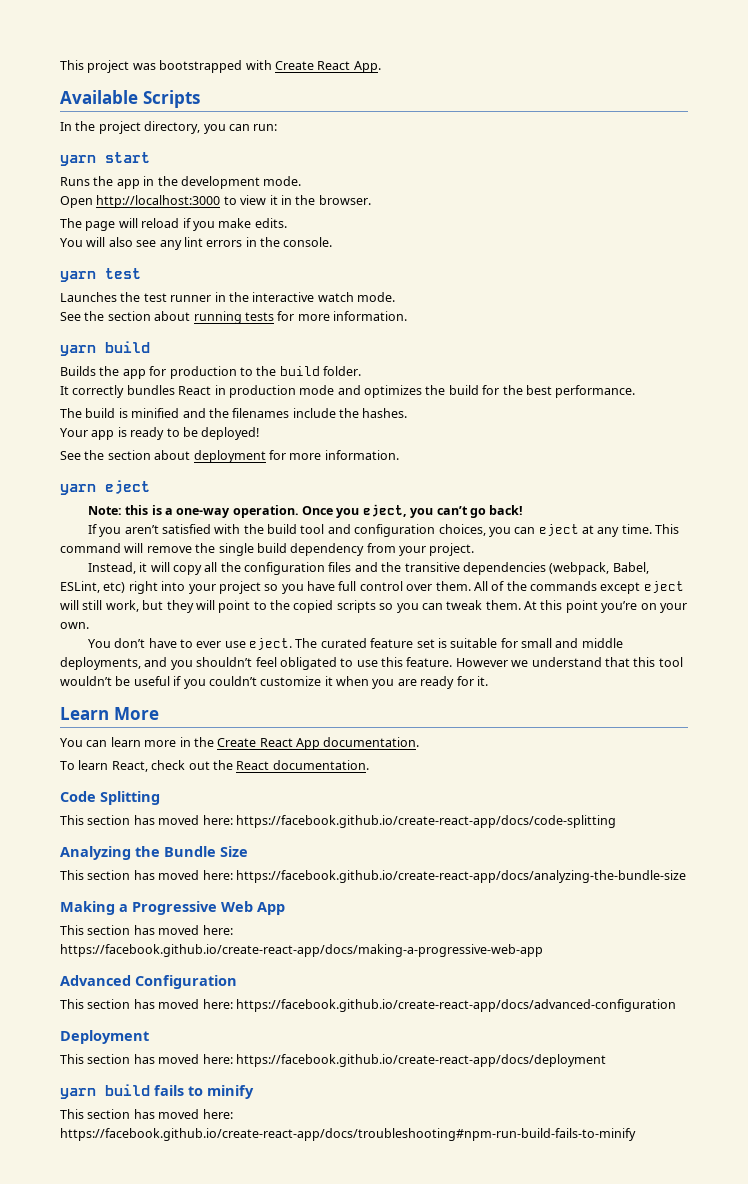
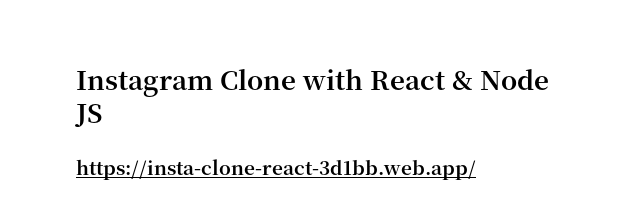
- This project was bootstrapped with Create React App.
- Available Scripts
- In the project directory, you can run:
- yarn start
- Runs the app in the development mode.
- Open http://localhost:3000 to view it in the browser.
- The page will reload if you make edits.
- You will also see any lint errors in the console.
- yarn test
- Launches the test runner in the interactive watch mode.
- See the section about running tests for more information.
- yarn build
- Builds the app for production to the build folder.
- It correctly bundles React in production mode and optimizes the build for the best performance.
- The build is minified and the filenames include the hashes.
- Your app is ready to be deployed!
- See the section about deployment for more information.
- yarn eject
- Note: this is a one-way operation. Once you eject, you can’t go back!
- If you aren’t satisfied with the build tool and configuration choices, you can eject at any time. This command will remove the single build dependency from your project.
- Instead, it will copy all the configuration files and the transitive dependencies (webpack, Babel, ESLint, etc) right into your project so you have full control over them. All of the commands except eject will still work, but they will point to the copied scripts so you can tweak them. At this point you’re on your own.
- You don’t have to ever use eject. The curated feature set is suitable for small and middle deployments, and you shouldn’t feel obligated to use this feature. However we understand that this tool wouldn’t be useful if you couldn’t customize it when you are ready for it.
- Learn More
- You can learn more in the Create React App documentation.
- To learn React, check out the React documentation.
- Code Splitting
- This section has moved here: https://facebook.github.io/create-react-app/docs/code-splitting
- Analyzing the Bundle Size
- This section has moved here: https://facebook.github.io/create-react-app/docs/analyzing-the-bundle-size
- Making a Progressive Web App
- This section has moved here: https://facebook.github.io/create-react-app/docs/making-a-progressive-web-app
- Advanced Configuration
- This section has moved here: https://facebook.github.io/create-react-app/docs/advanced-configuration
- Deployment
- This section has moved here: https://facebook.github.io/create-react-app/docs/deployment
- yarn build fails to minify
- This section has moved here: https://facebook.github.io/create-react-app/docs/troubleshooting#npm-run-build-fails-to-minify
+ Instagram Clone with React & Node JS
+ https://insta-clone-react-3d1bb.web.app/

